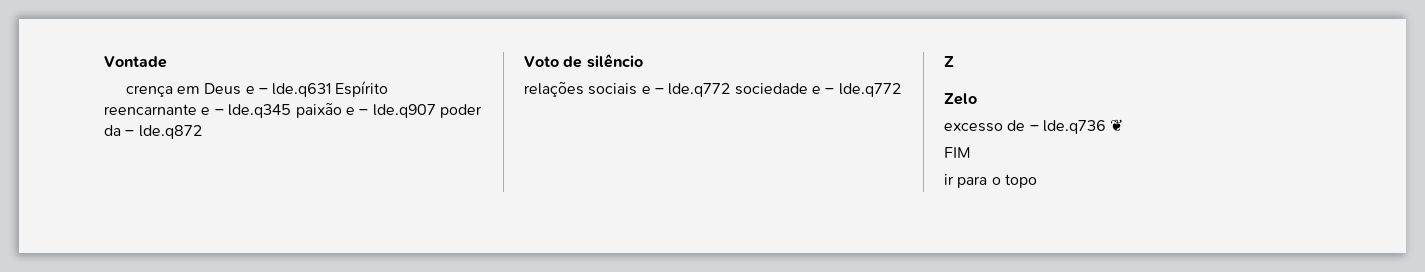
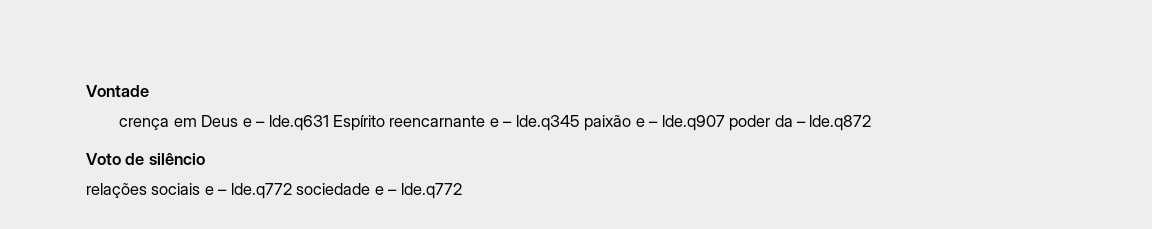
- Z
- Zelo
- excesso de – lde.q736 ❦
- FIM
- ir para o topo

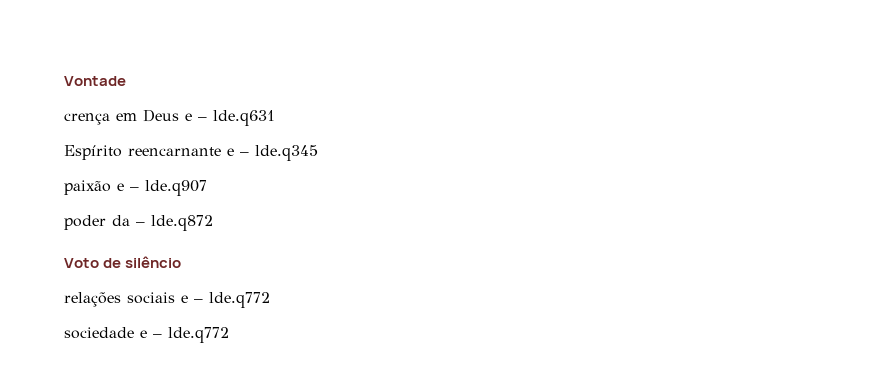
- crença em Deus e – lde.q631 Espírito reencarnante e – lde.q345 paixão e – lde.q907 poder da – lde.q872
+ crença em Deus e – lde.q631
+ Espírito reencarnante e – lde.q345
+ paixão e – lde.q907
+ poder da – lde.q872
- relações sociais e – lde.q772 sociedade e – lde.q772
+ relações sociais e – lde.q772
+ sociedade e – lde.q772

